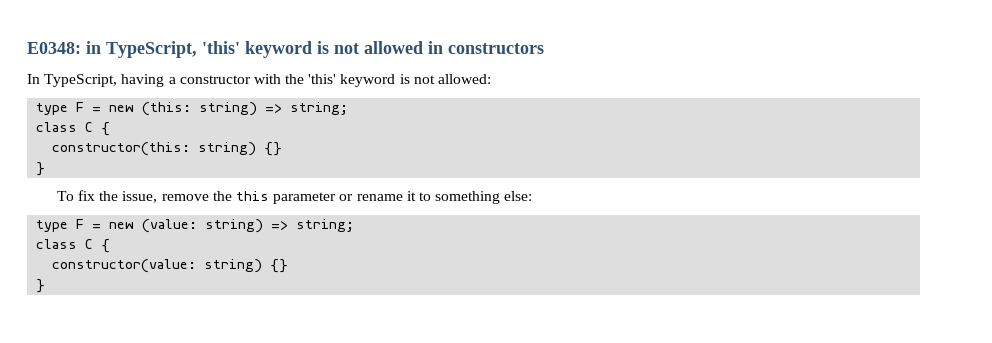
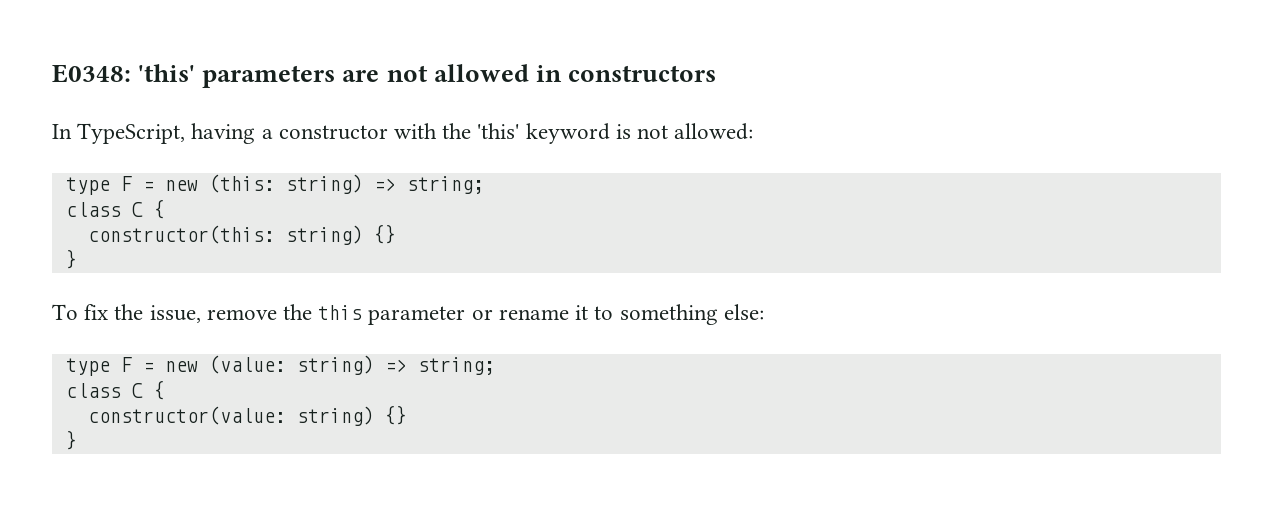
- E0348: in TypeScript, 'this' keyword is not allowed in constructors
+ E0348: 'this' parameters are not allowed in constructors

